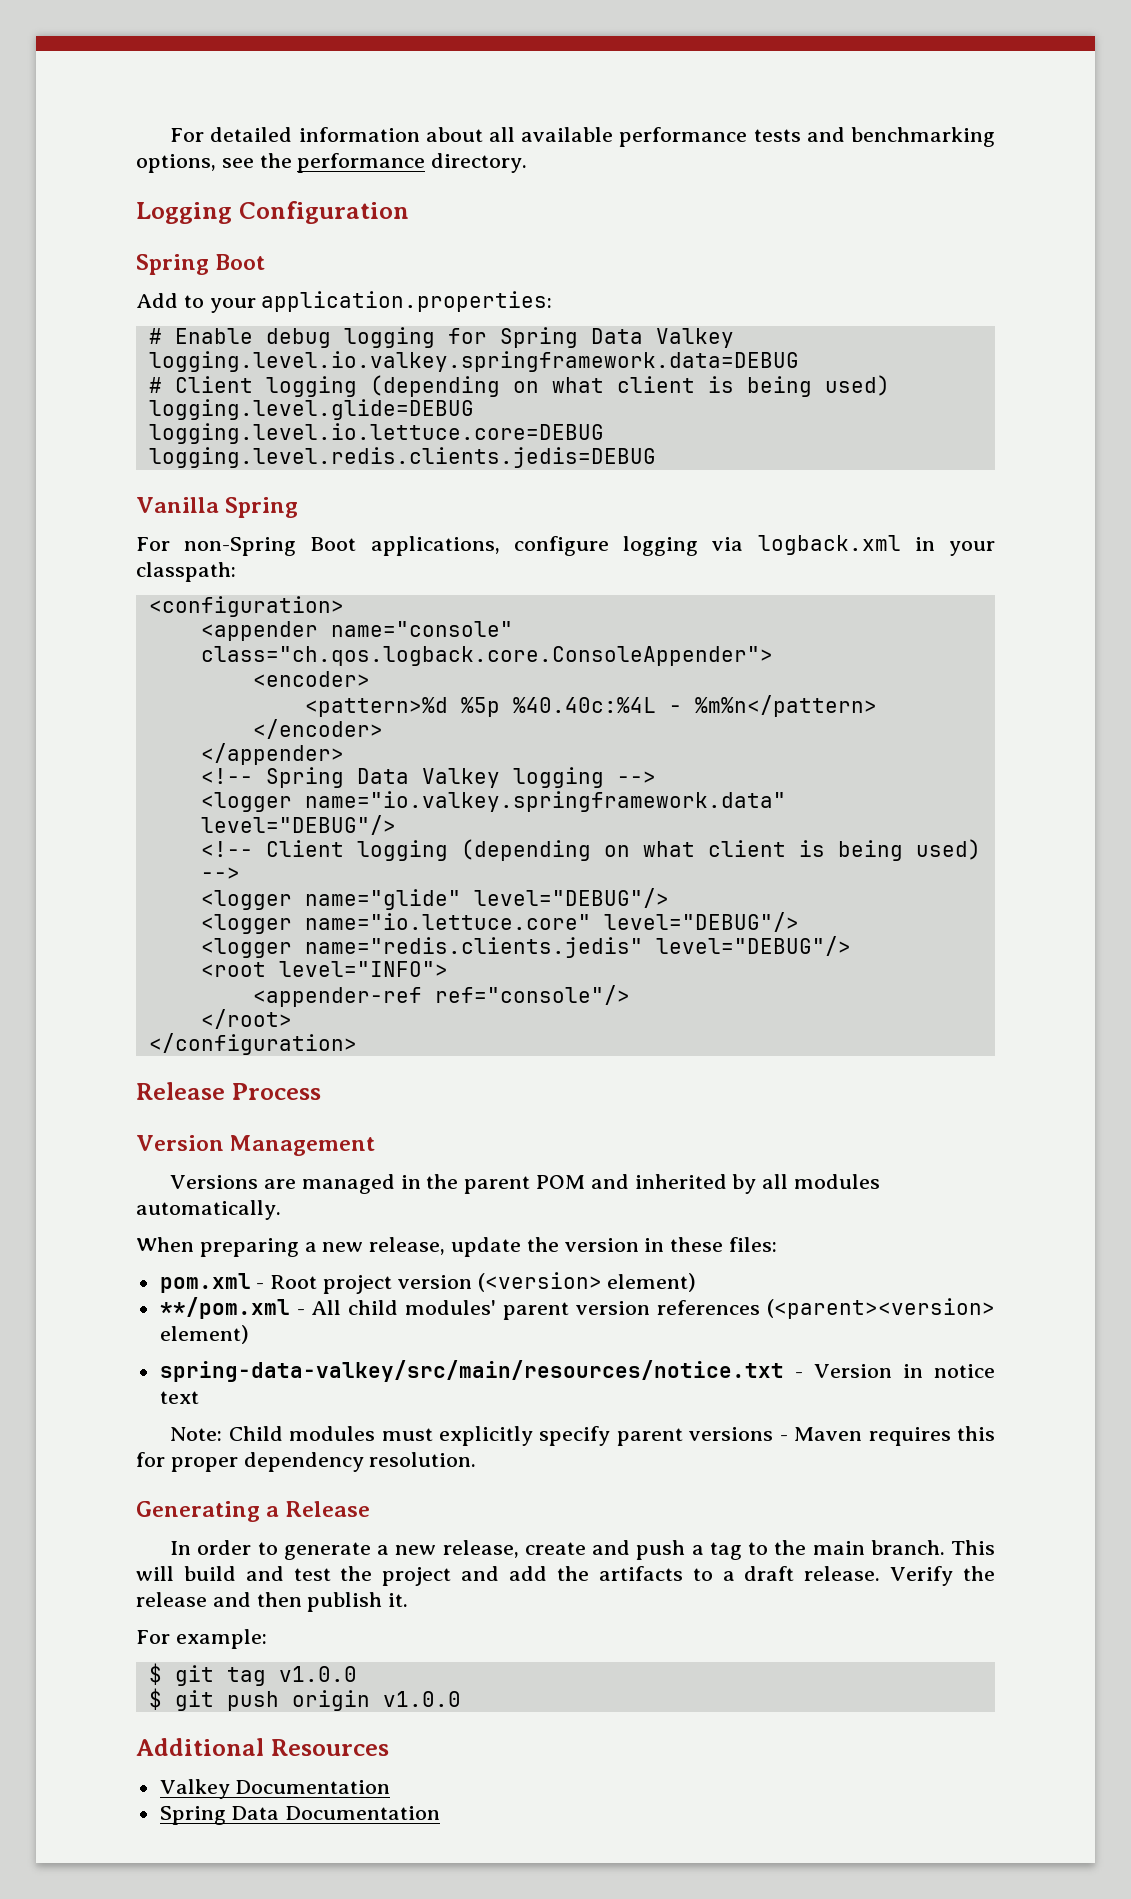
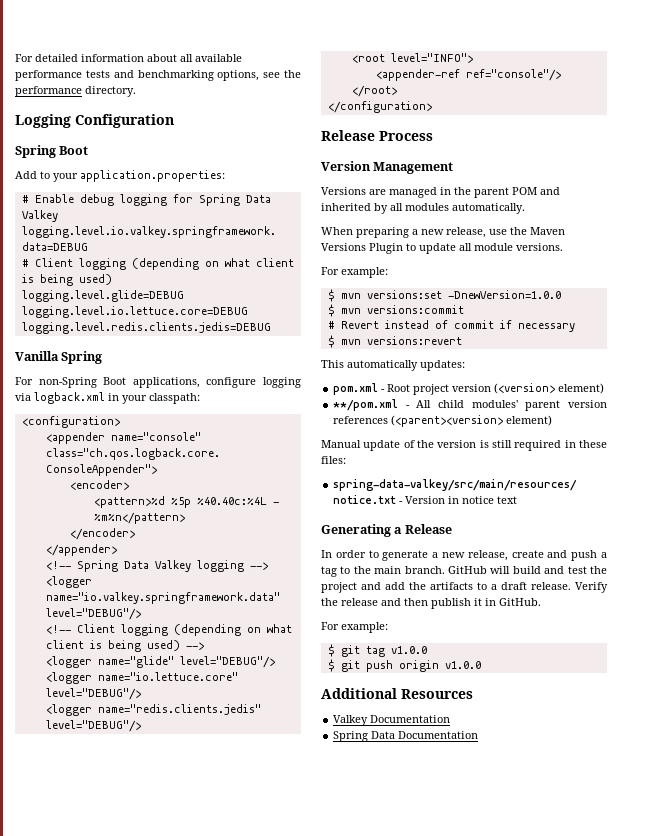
- When preparing a new release, update the version in these files:
+ When preparing a new release, use the Maven Versions Plugin to update all module versions.
+ For example:
+ $ mvn versions:set -DnewVersion=1.0.0
+ $ mvn versions:commit
+ # Revert instead of commit if necessary
+ $ mvn versions:revert
+ This automatically updates:
+ Manual update of the version is still required in these files:
- Note: Child modules must explicitly specify parent versions - Maven requires this for proper dependency resolution.
- This will build and test the project and add the artifacts to a draft release.
+ GitHub will build and test the project and add the artifacts to a draft release.
- Verify the release and then publish it.
+ Verify the release and then publish it in GitHub.

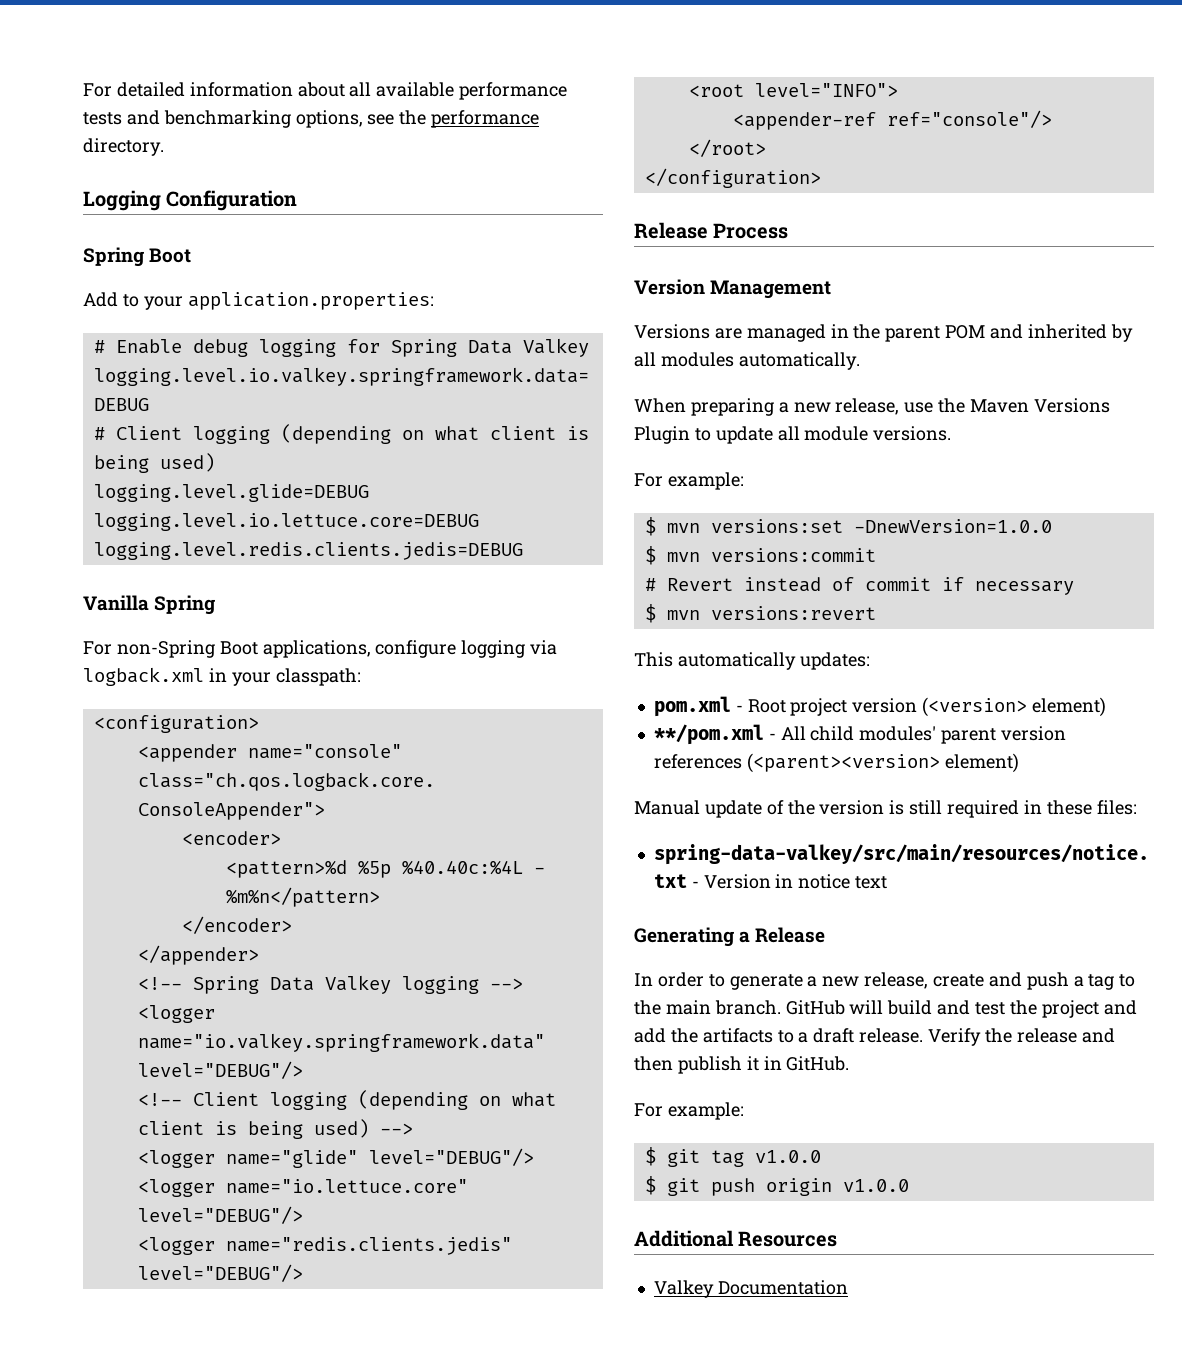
- Spring Data Documentation

